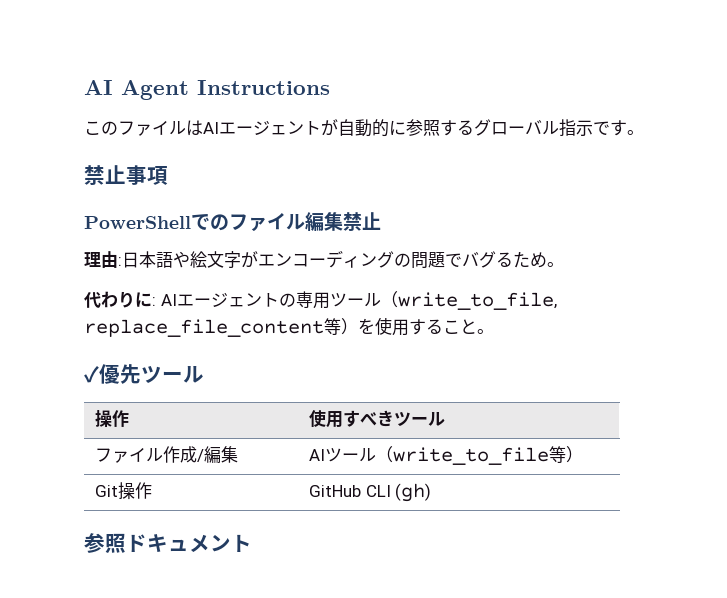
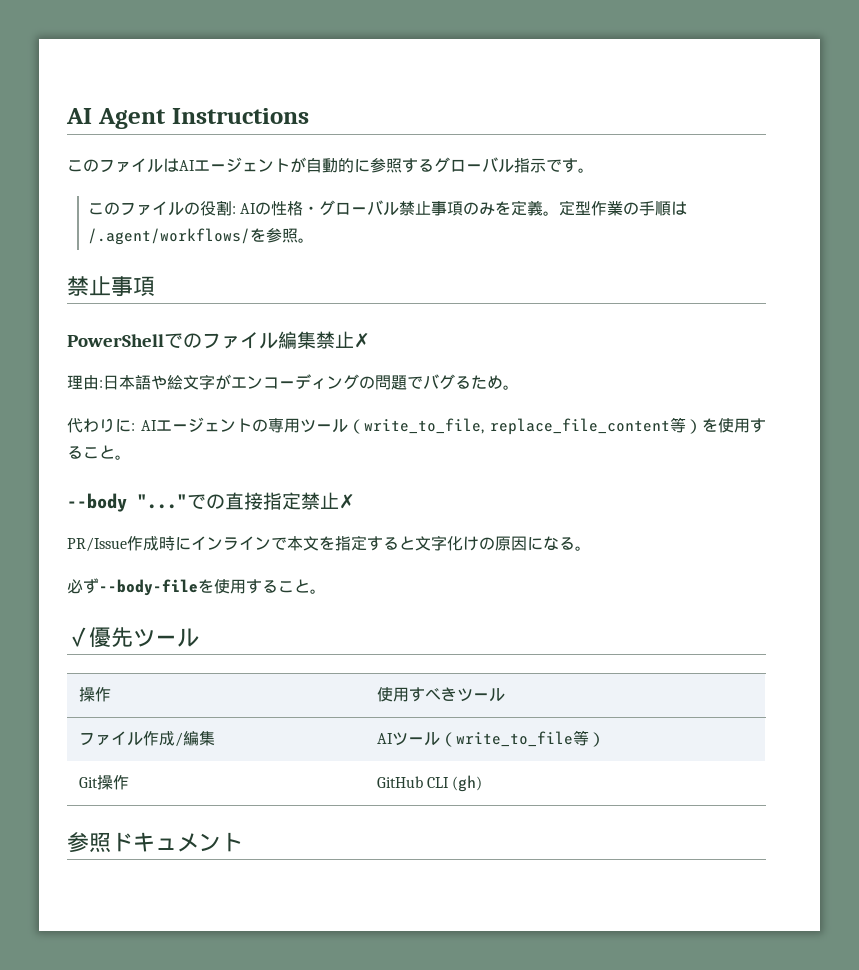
+ このファイルの役割: AIの性格・グローバル禁止事項のみを定義。定型作業の手順は/.agent/workflows/を参照。
- PowerShellでのファイル編集禁止
+ PowerShellでのファイル編集禁止✗
+ --body "..."での直接指定禁止✗
+ PR/Issue作成時にインラインで本文を指定すると文字化けの原因になる。
+ 必ず--body-fileを使用すること。

